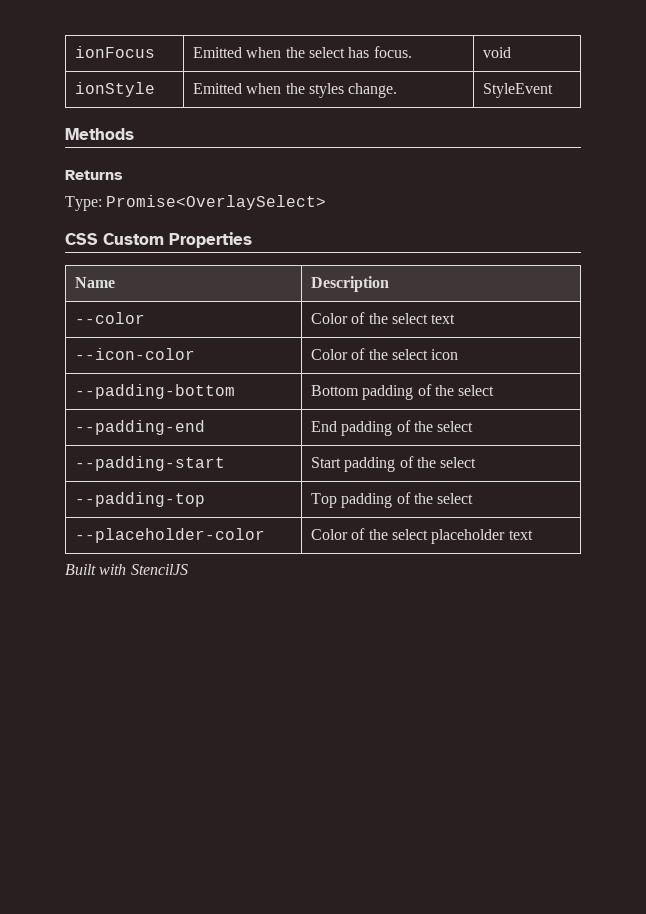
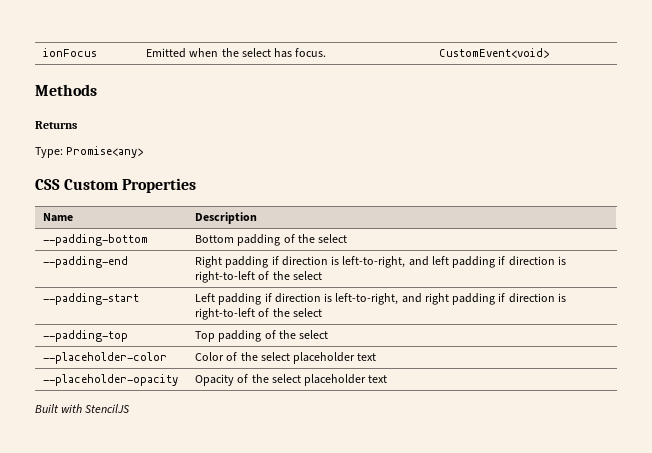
- ionFocus | Emitted when the select has focus. | void
- ionStyle | Emitted when the styles change. | StyleEvent
+ ionFocus | Emitted when the select has focus. | CustomEvent<void>
- Type: Promise<OverlaySelect>
+ Type: Promise<any>
- --color | Color of the select text
- --icon-color | Color of the select icon
- --padding-end | End padding of the select
- --padding-start | Start padding of the select
+ --padding-end | Right padding if direction is left-to-right, and left padding if direction is right-to-left of the select
+ --padding-start | Left padding if direction is left-to-right, and right padding if direction is right-to-left of the select
+ --placeholder-opacity | Opacity of the select placeholder text

